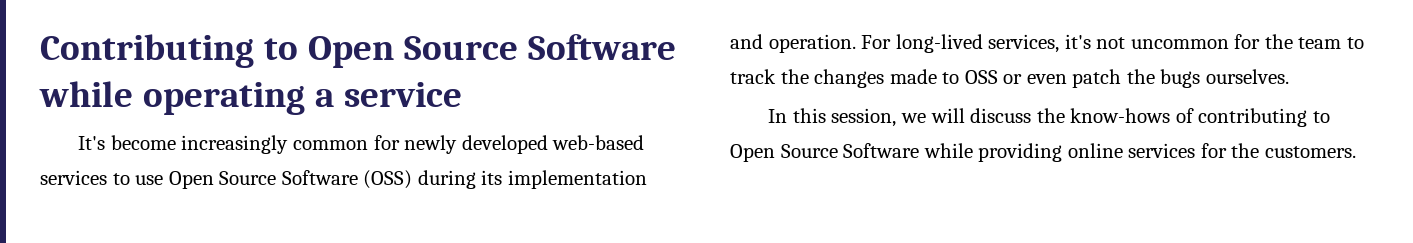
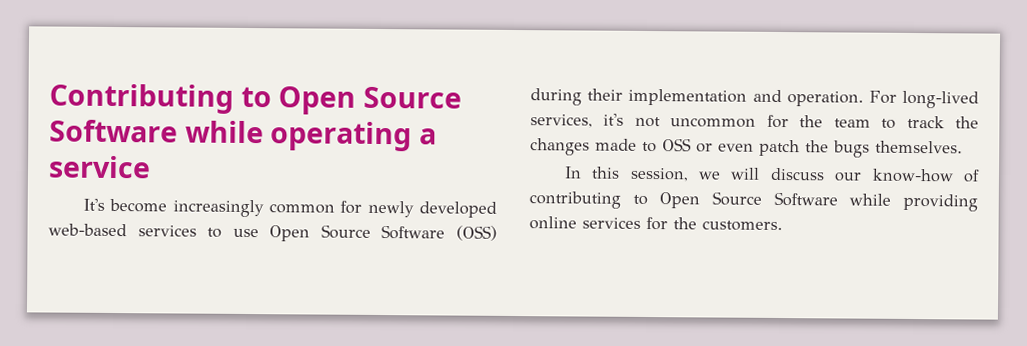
- It's become increasingly common for newly developed web-based services to use Open Source Software (OSS) during its implementation and operation.
+ It's become increasingly common for newly developed web-based services to use Open Source Software (OSS) during their implementation and operation.
- For long-lived services, it's not uncommon for the team to track the changes made to OSS or even patch the bugs ourselves.
+ For long-lived services, it's not uncommon for the team to track the changes made to OSS or even patch the bugs themselves.
- In this session, we will discuss the know-hows of contributing to Open Source Software while providing online services for the customers.
+ In this session, we will discuss our know-how of contributing to Open Source Software while providing online services for the customers.

